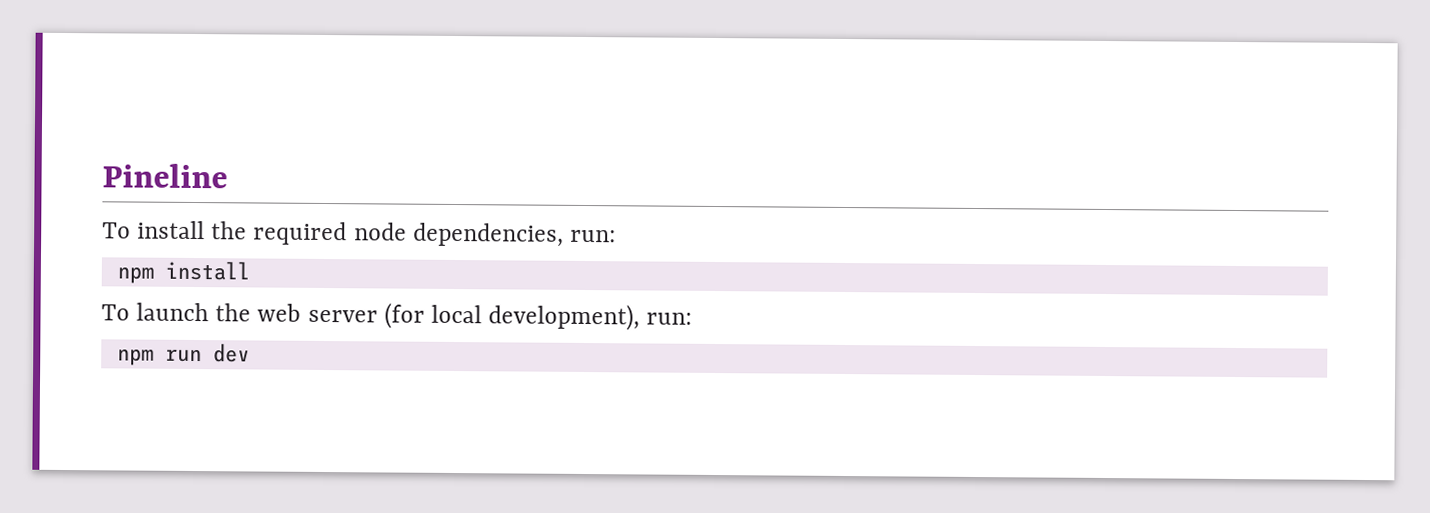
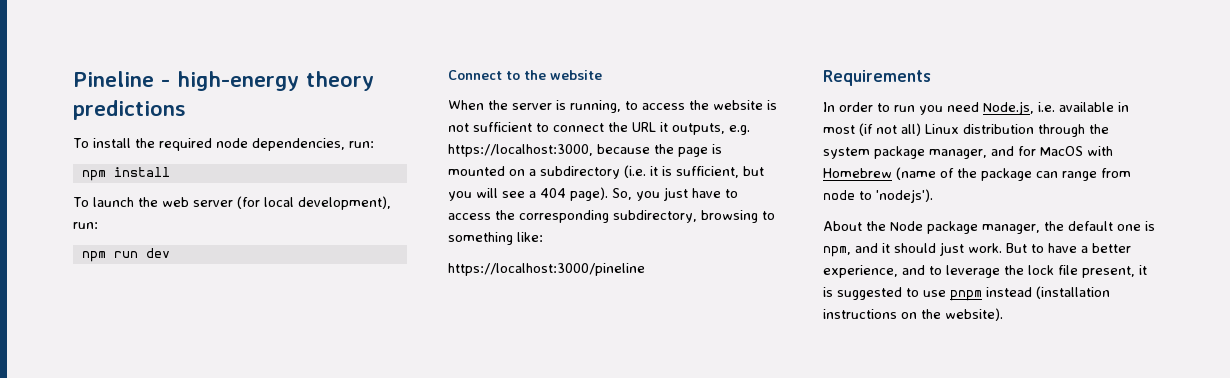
- Pineline
+ Pineline - high-energy theory predictions
+ Connect to the website
+ When the server is running, to access the website is not sufficient to connect the URL it outputs, e.g. https://localhost:3000, because the page is mounted on a subdirectory (i.e. it is sufficient, but you will see a 404 page). So, you just have to access the corresponding subdirectory, browsing to something like:
+ https://localhost:3000/pineline
+ Requirements
+ In order to run you need Node.js, i.e. available in most (if not all) Linux distribution through the system package manager, and for MacOS with Homebrew (name of the package can range from node to 'nodejs').
+ About the Node package manager, the default one is npm, and it should just work. But to have a better experience, and to leverage the lock file present, it is suggested to use pnpm instead (installation instructions on the website).

